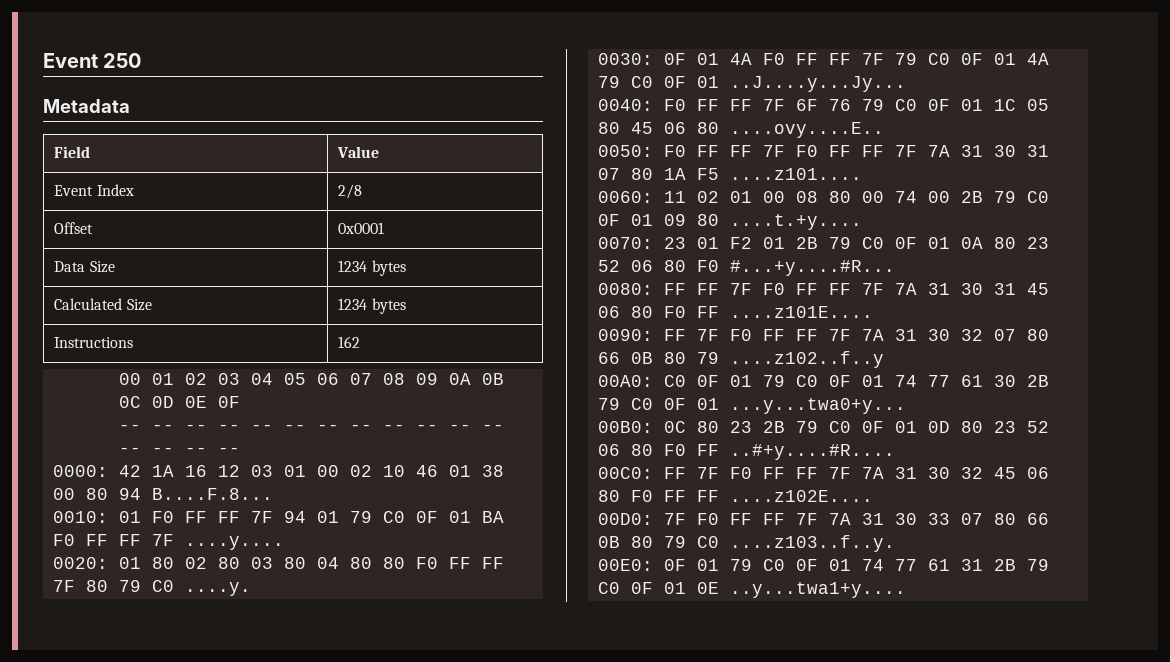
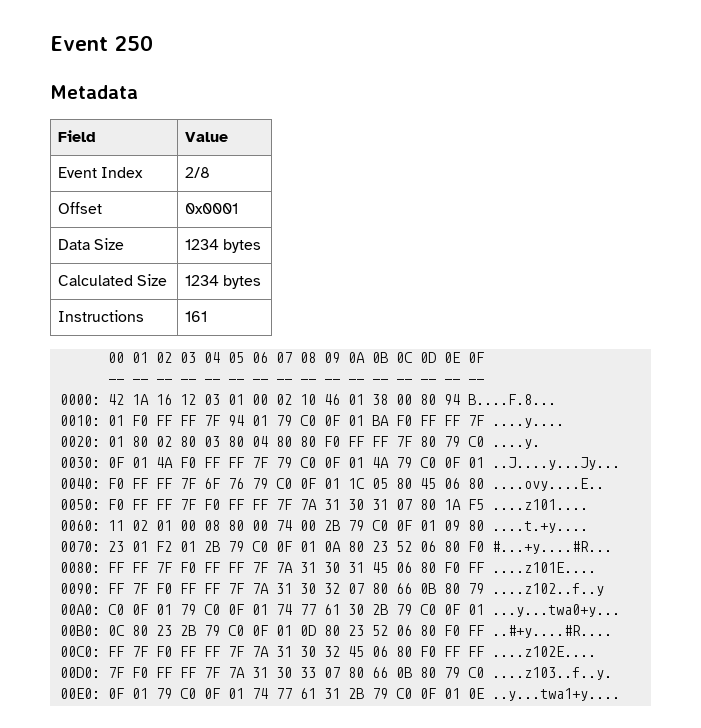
- Instructions | 162
+ Instructions | 161

